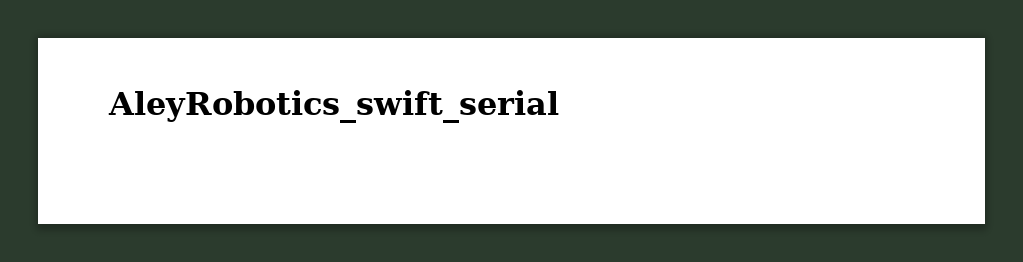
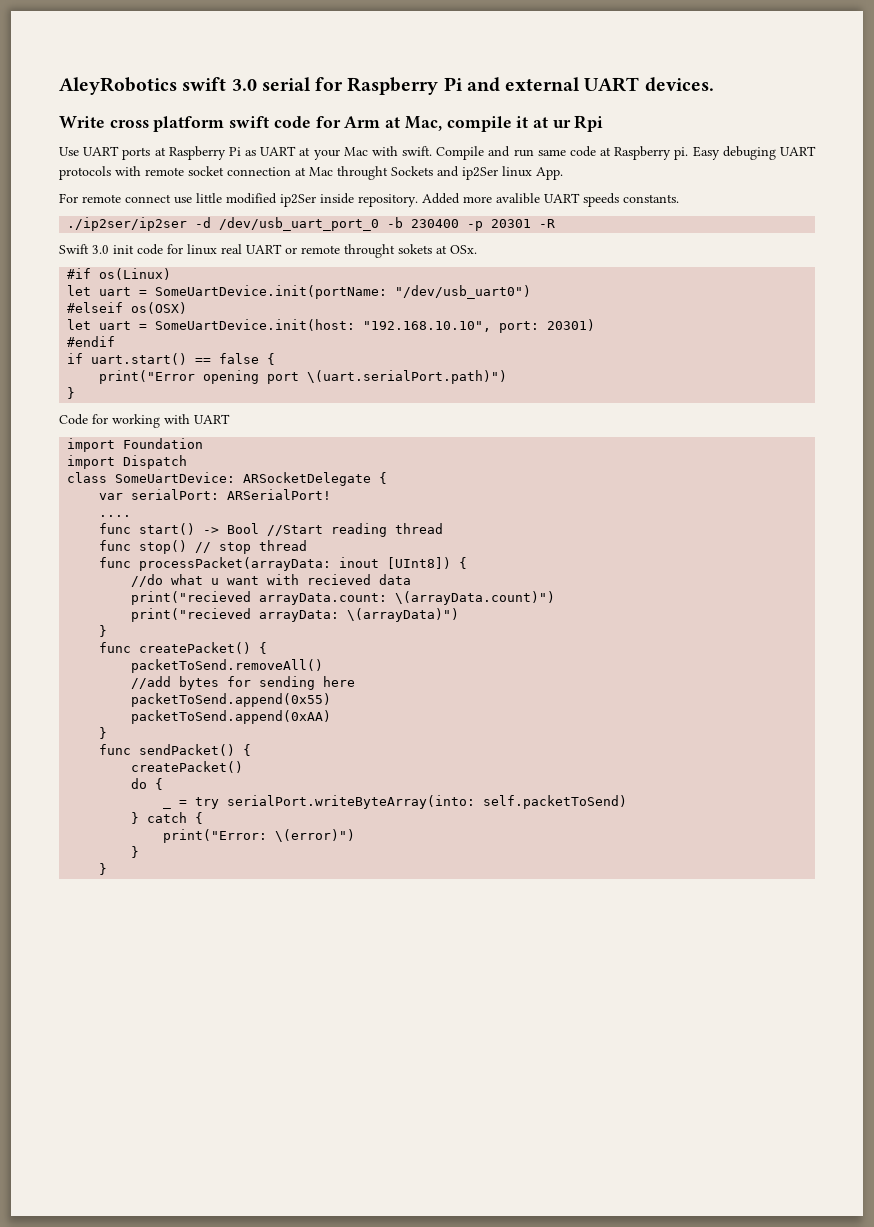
- AleyRobotics_swift_serial
+ AleyRobotics swift 3.0 serial for Raspberry Pi and external UART devices.
+ Write cross platform swift code for Arm at Mac, compile it at ur Rpi
+ Use UART ports at Raspberry Pi as UART at your Mac with swift. Compile and run same code at Raspberry pi. Easy debuging UART protocols with remote socket connection at Mac throught Sockets and ip2Ser linux App.
+ For remote connect use little modified ip2Ser inside repository. Added more avalible UART speeds constants.
+ ./ip2ser/ip2ser -d /dev/usb_uart_port_0 -b 230400 -p 20301 -R
+ Swift 3.0 init code for linux real UART or remote throught sokets at OSx.
+ #if os(Linux)
+ let uart = SomeUartDevice.init(portName: "/dev/usb_uart0")
+ #elseif os(OSX)
+ let uart = SomeUartDevice.init(host: "192.168.10.10", port: 20301)
+ #endif
+ if uart.start() == false {
+ print("Error opening port \(uart.serialPort.path)")
+ }
+ Code for working with UART
+ import Foundation
+ import Dispatch
+ class SomeUartDevice: ARSocketDelegate {
+ var serialPort: ARSerialPort!
+ ....
+ func start() -> Bool //Start reading thread
+ func stop() // stop thread
+ func processPacket(arrayData: inout [UInt8]) {
+ //do what u want with recieved data
+ print("recieved arrayData.count: \(arrayData.count)")
+ print("recieved arrayData: \(arrayData)")
+ }
+ func createPacket() {
+ packetToSend.removeAll()
+ //add bytes for sending here
+ packetToSend.append(0x55)
+ packetToSend.append(0xAA)
+ }
+ func sendPacket() {
+ createPacket()
+ do {
+ _ = try serialPort.writeByteArray(into: self.packetToSend)
+ } catch {
+ print("Error: \(error)")
+ }
+ }

